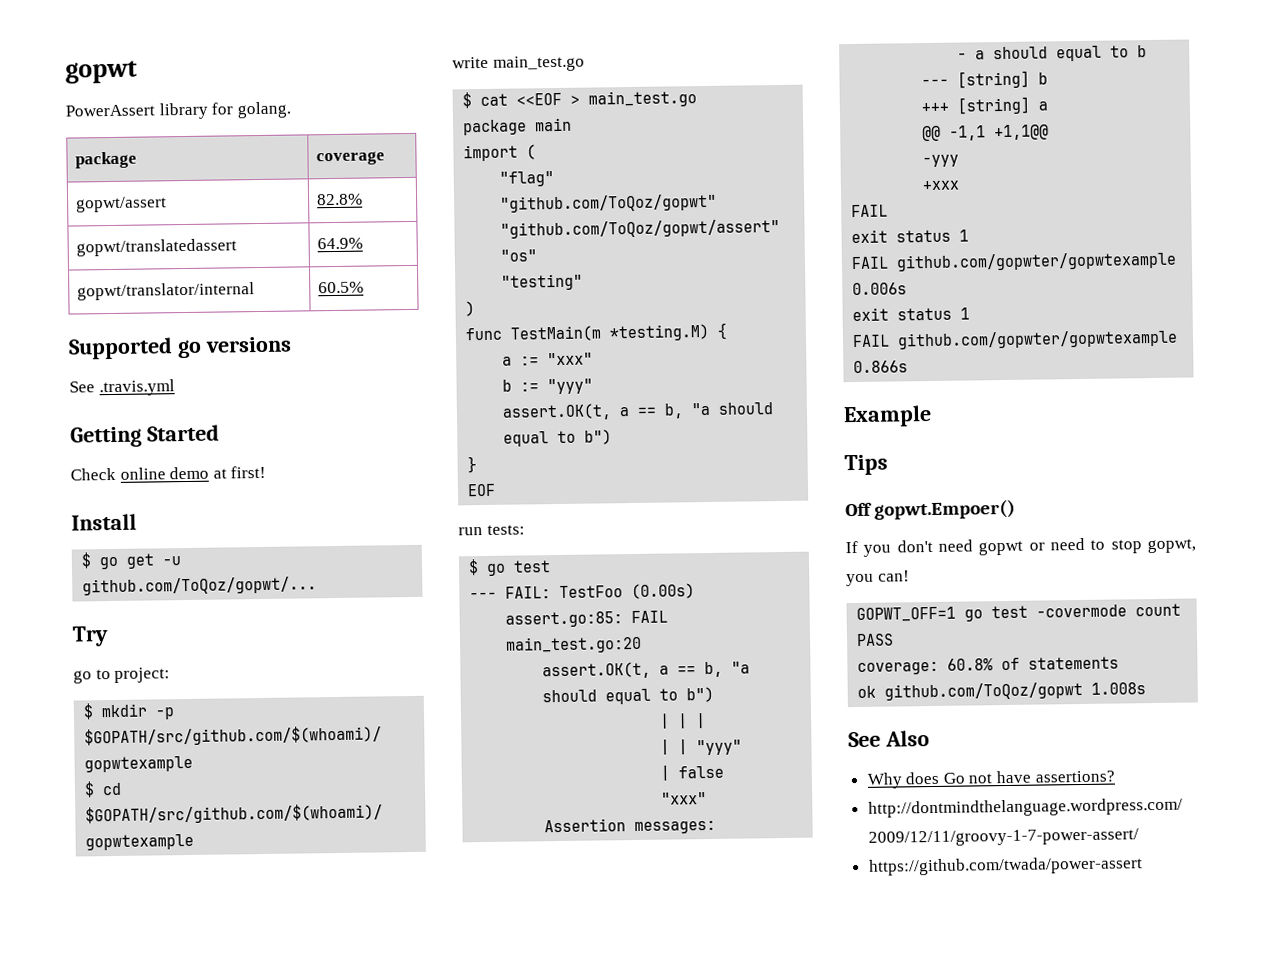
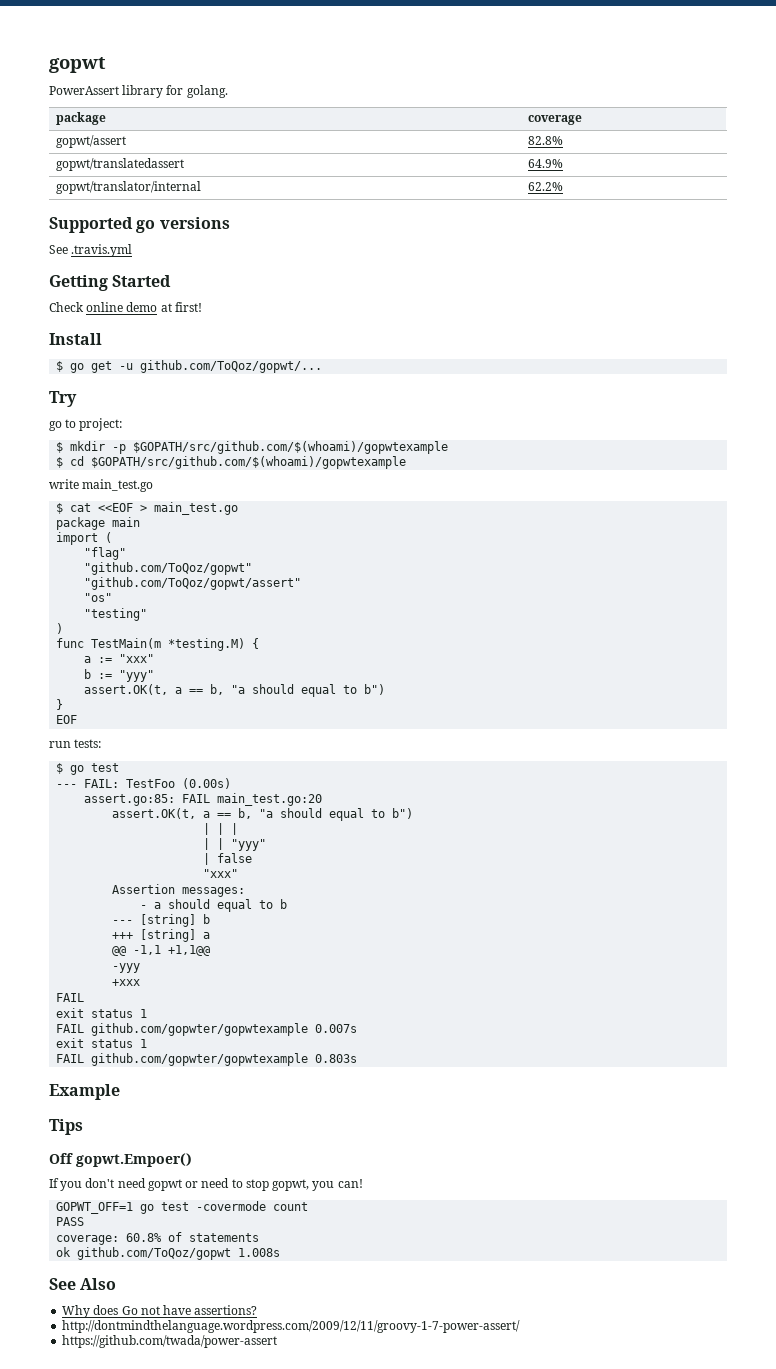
- gopwt/translator/internal | 60.5%
+ gopwt/translator/internal | 62.2%
- FAIL github.com/gopwter/gopwtexample 0.006s
+ FAIL github.com/gopwter/gopwtexample 0.007s
  exit status 1
- FAIL github.com/gopwter/gopwtexample 0.866s
+ FAIL github.com/gopwter/gopwtexample 0.803s

